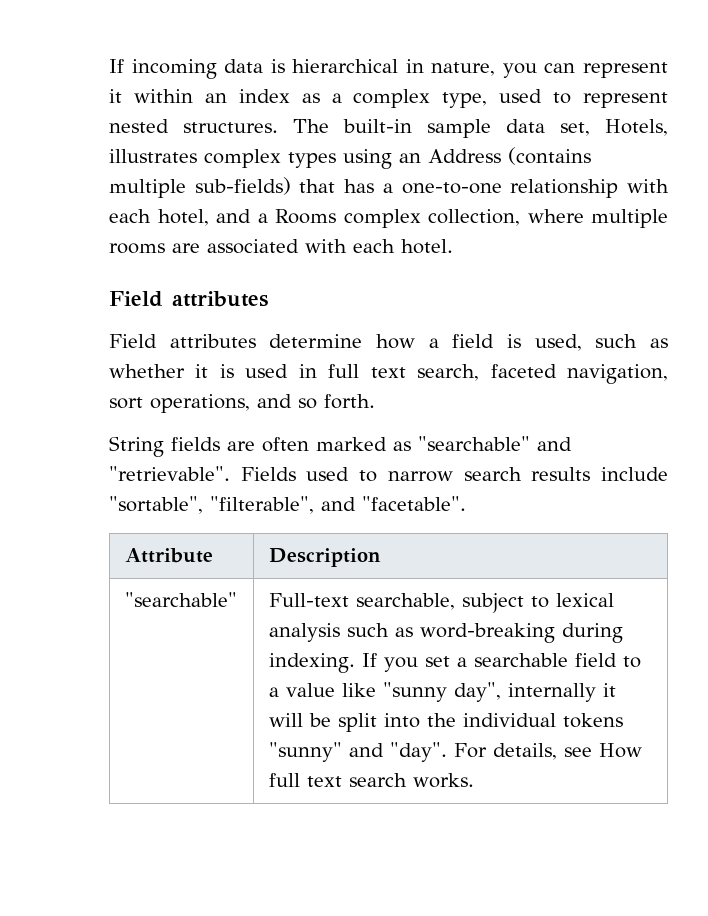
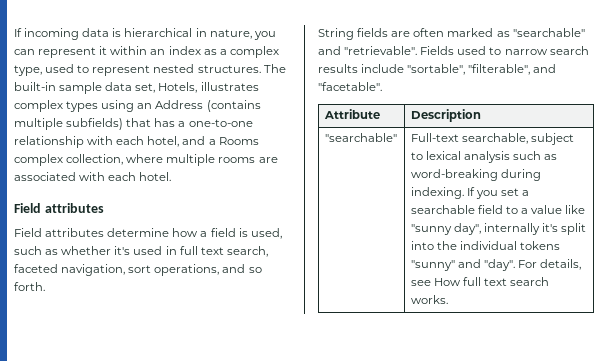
- The built-in sample data set, Hotels, illustrates complex types using an Address (contains multiple sub-fields) that has a one-to-one relationship with each hotel, and a Rooms complex collection, where multiple rooms are associated with each hotel.
+ The built-in sample data set, Hotels, illustrates complex types using an Address (contains multiple subfields) that has a one-to-one relationship with each hotel, and a Rooms complex collection, where multiple rooms are associated with each hotel.
- Field attributes determine how a field is used, such as whether it is used in full text search, faceted navigation, sort operations, and so forth.
+ Field attributes determine how a field is used, such as whether it's used in full text search, faceted navigation, sort operations, and so forth.
- If you set a searchable field to a value like "sunny day", internally it will be split into the individual tokens "sunny" and "day".
+ If you set a searchable field to a value like "sunny day", internally it's split into the individual tokens "sunny" and "day".

